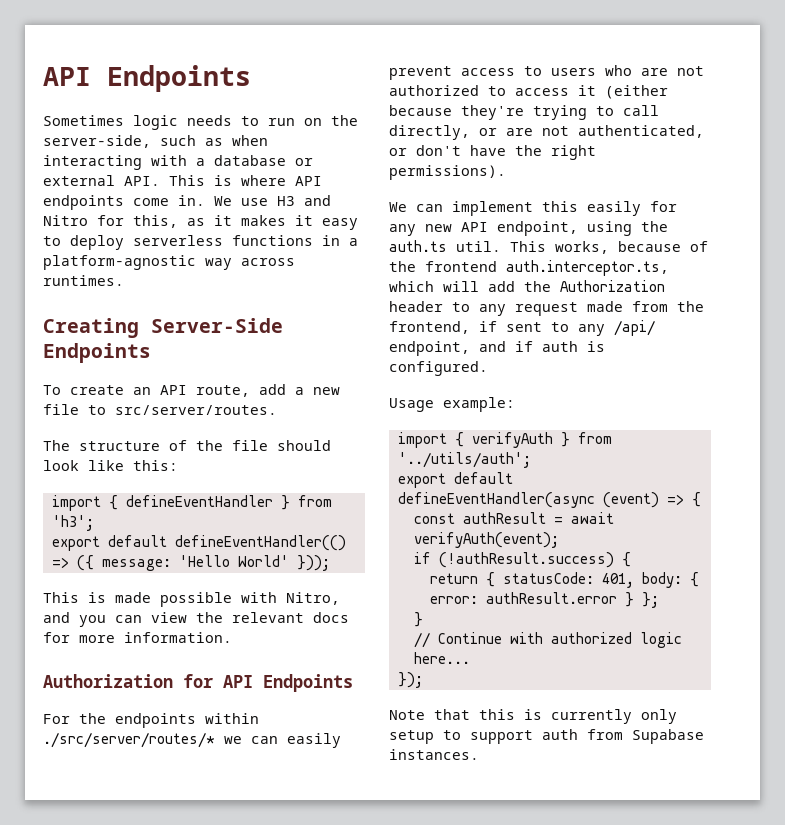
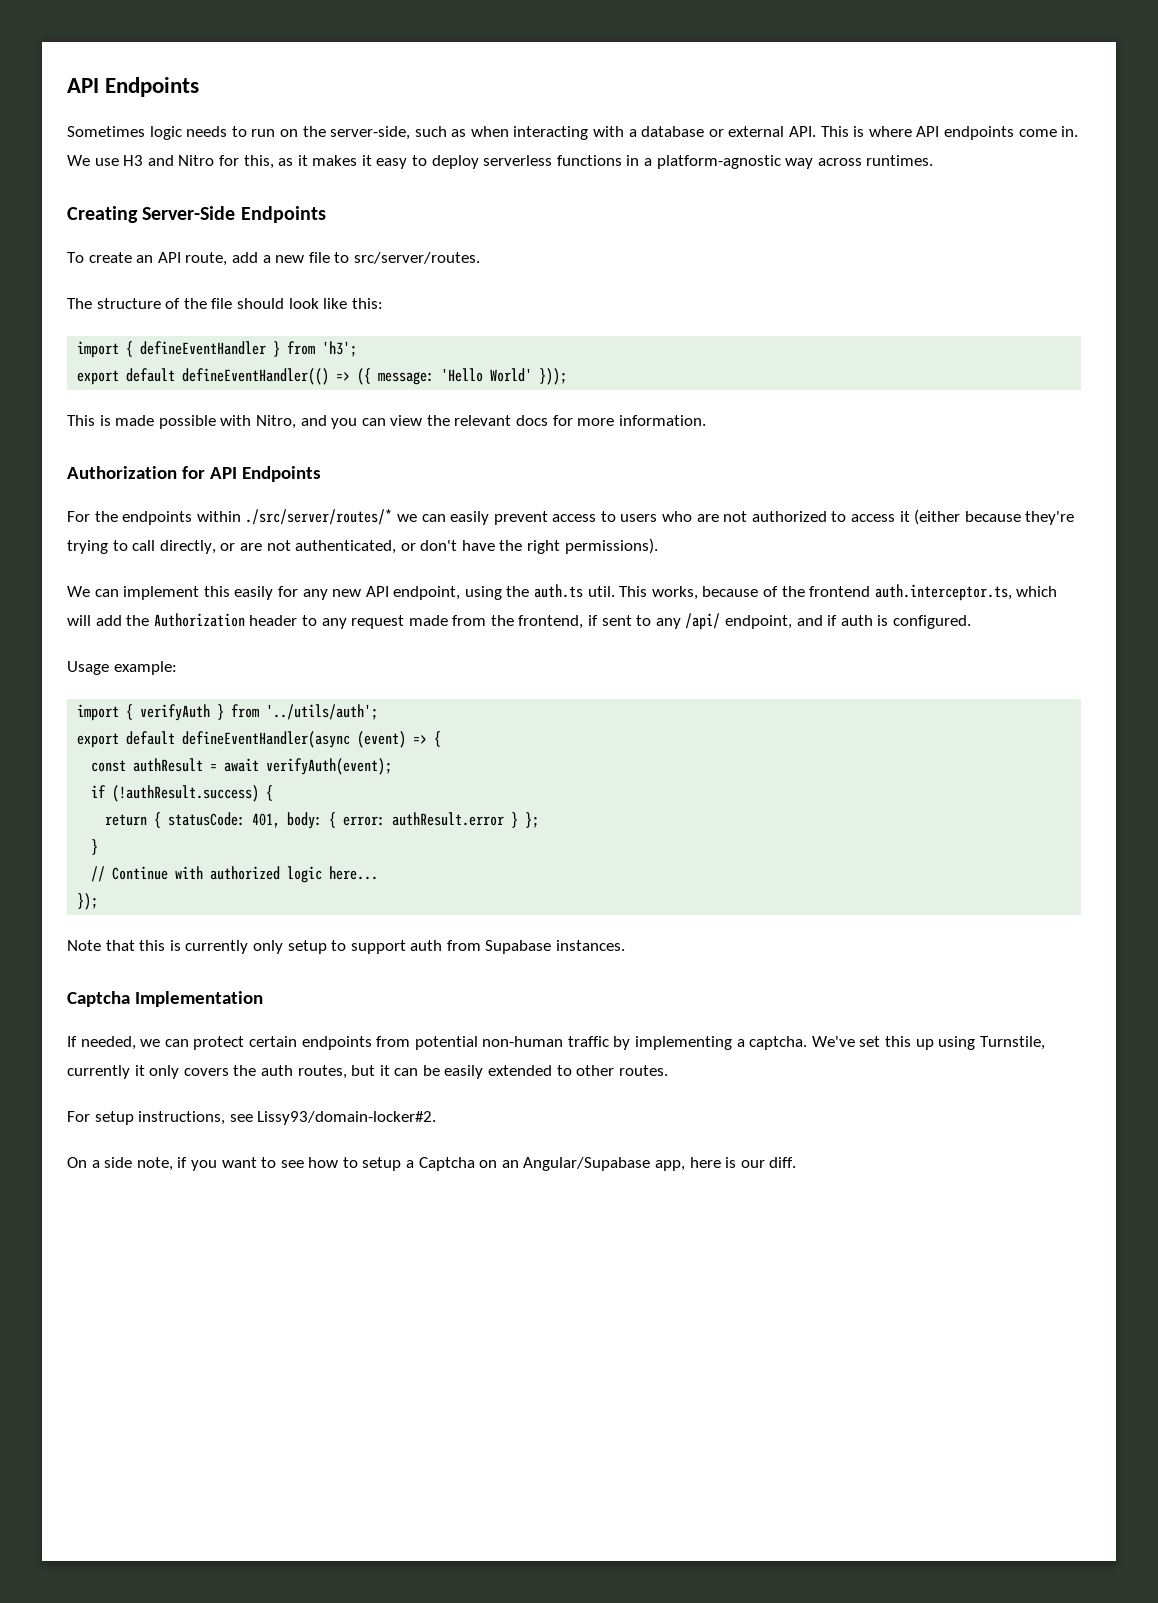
+ Captcha Implementation
+ If needed, we can protect certain endpoints from potential non-human traffic by implementing a captcha. We've set this up using Turnstile, currently it only covers the auth routes, but it can be easily extended to other routes.
+ For setup instructions, see Lissy93/domain-locker#2.
+ On a side note, if you want to see how to setup a Captcha on an Angular/Supabase app, here is our diff.

